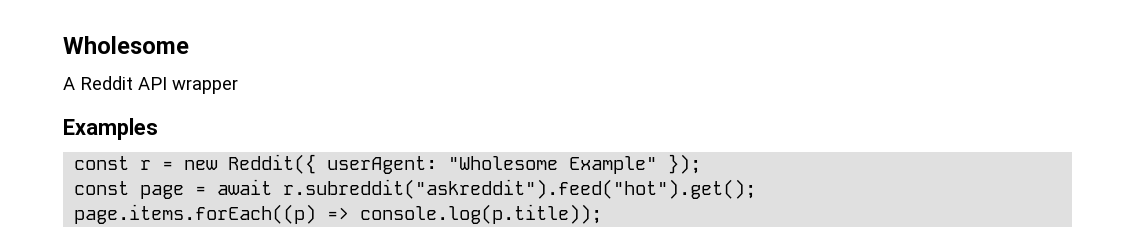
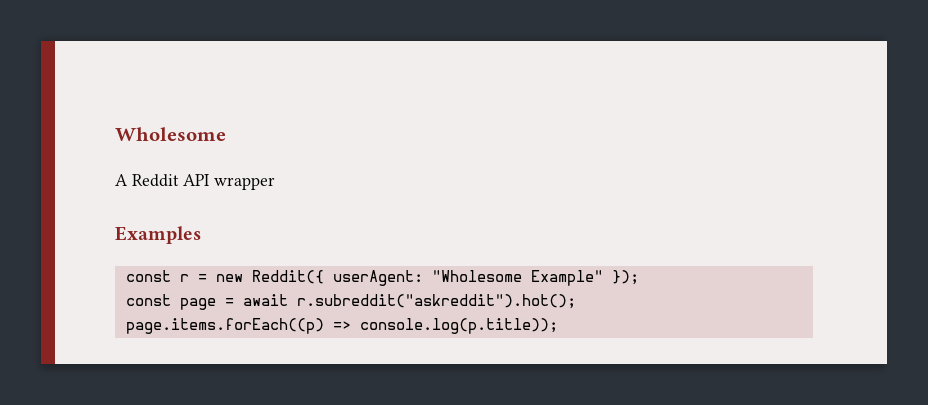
- const page = await r.subreddit("askreddit").feed("hot").get();
+ const page = await r.subreddit("askreddit").hot();

